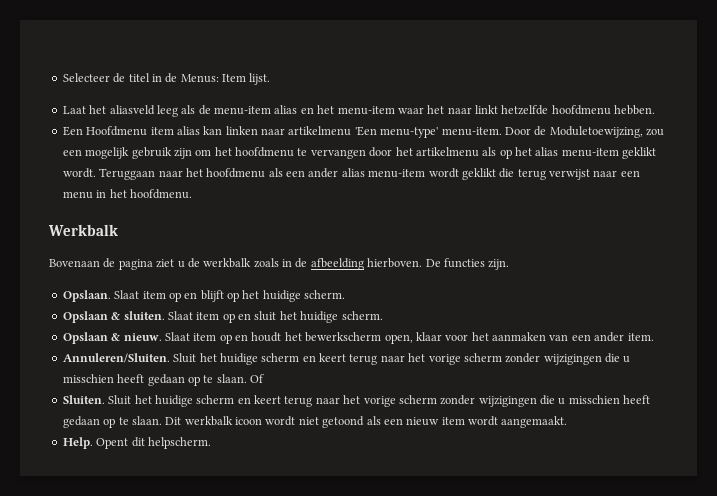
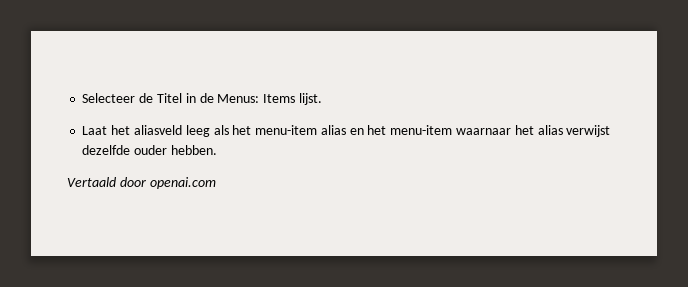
- Selecteer de titel in de Menus: Item lijst.
+ Selecteer de Titel in de Menus: Items lijst.
- Laat het aliasveld leeg als de menu-item alias en het menu-item waar het naar linkt hetzelfde hoofdmenu hebben.
- Een Hoofdmenu item alias kan linken naar artikelmenu 'Een menu-type' menu-item. Door de Moduletoewijzing, zou een mogelijk gebruik zijn om het hoofdmenu te vervangen door het artikelmenu als op het alias menu-item geklikt wordt. Teruggaan naar het hoofdmenu als een ander alias menu-item wordt geklikt die terug verwijst naar een menu in het hoofdmenu.
- Werkbalk
- Bovenaan de pagina ziet u de werkbalk zoals in de afbeelding hierboven. De functies zijn.
- Opslaan. Slaat item op en blijft op het huidige scherm.
- Opslaan & sluiten. Slaat item op en sluit het huidige scherm.
- Opslaan & nieuw. Slaat item op en houdt het bewerkscherm open, klaar voor het aanmaken van een ander item.
- Annuleren/Sluiten. Sluit het huidige scherm en keert terug naar het vorige scherm zonder wijzigingen die u misschien heeft gedaan op te slaan. Of
- Sluiten. Sluit het huidige scherm en keert terug naar het vorige scherm zonder wijzigingen die u misschien heeft gedaan op te slaan. Dit werkbalk icoon wordt niet getoond als een nieuw item wordt aangemaakt.
- Help. Opent dit helpscherm.
+ Laat het aliasveld leeg als het menu-item alias en het menu-item waarnaar het alias verwijst dezelfde ouder hebben.
+ Vertaald door openai.com

